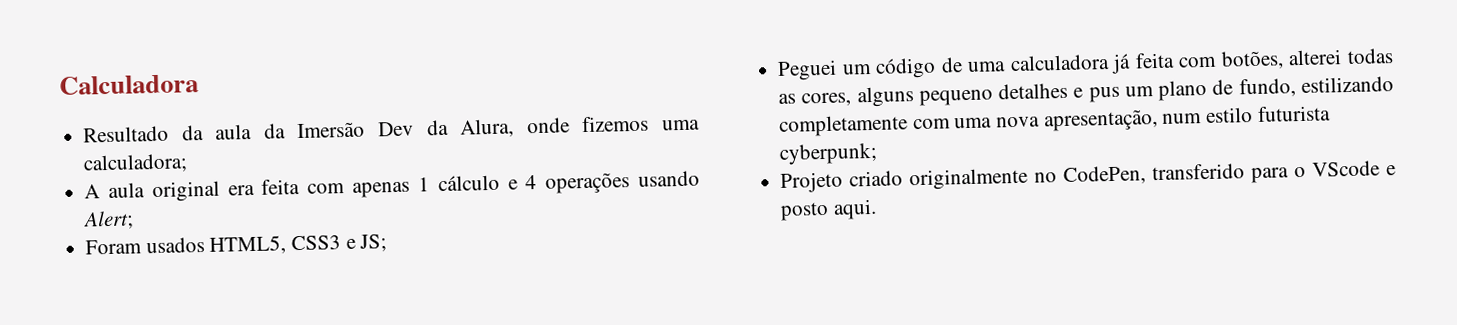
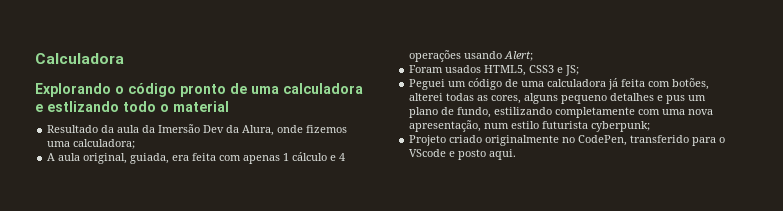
+ Explorando o código pronto de uma calculadora e estlizando todo o material
- A aula original era feita com apenas 1 cálculo e 4 operações usando Alert;
+ A aula original, guiada, era feita com apenas 1 cálculo e 4 operações usando Alert;

